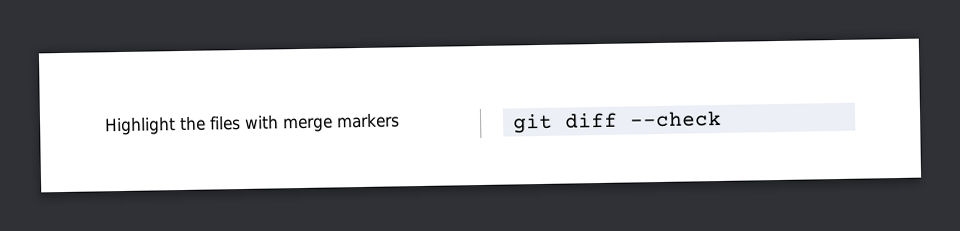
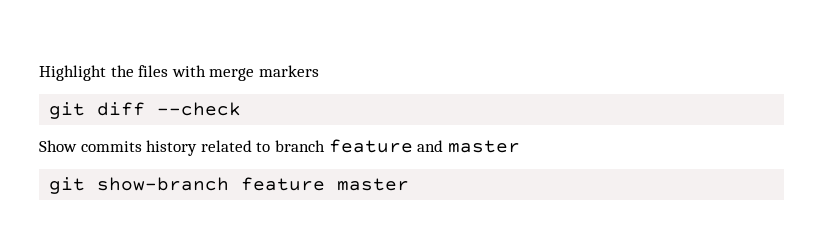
+ Show commits history related to branch feature and master
+ git show-branch feature master

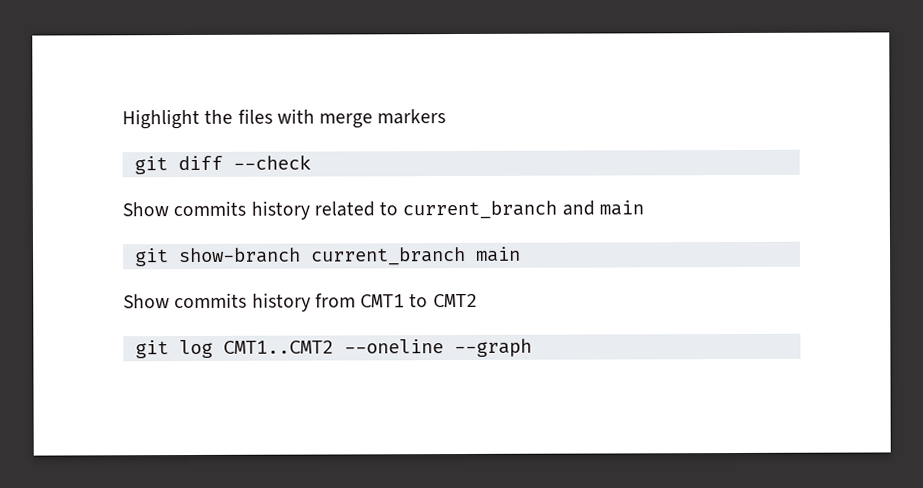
- Show commits history related to branch feature and master
- git show-branch feature master
+ Show commits history related to current_branch and main
+ git show-branch current_branch main
+ Show commits history from CMT1 to CMT2
+ git log CMT1..CMT2 --oneline --graph

